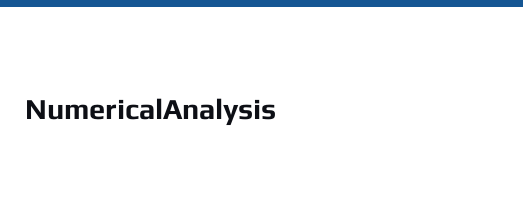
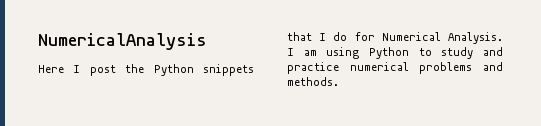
+ Here I post the Python snippets that I do for Numerical Analysis. I am using Python to study and practice numerical problems and methods.

